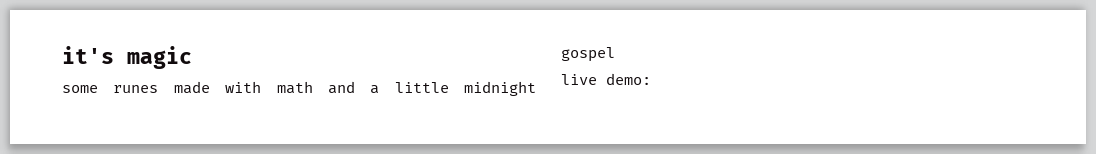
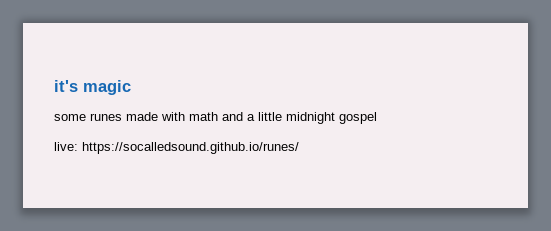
- live demo:
+ live: https://socalledsound.github.io/runes/

